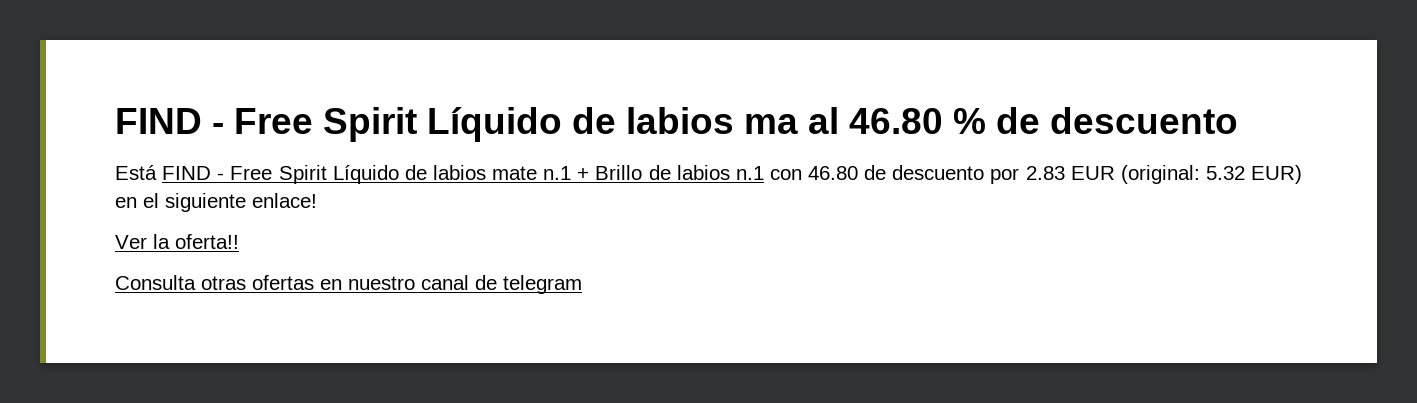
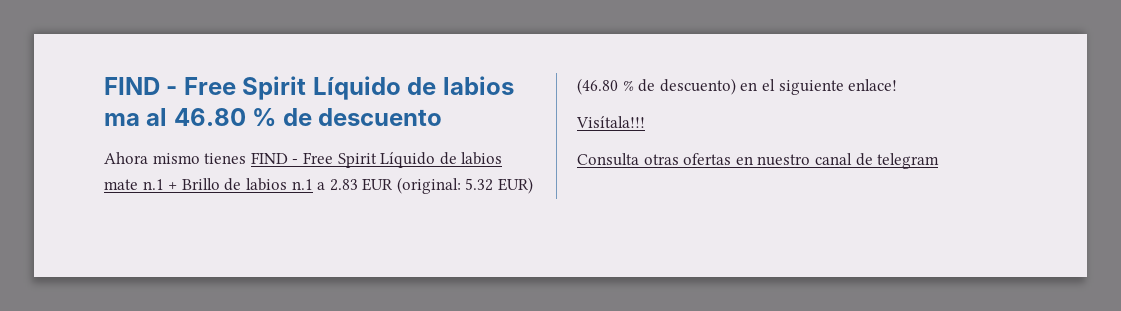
- Está FIND - Free Spirit Líquido de labios mate n.1 + Brillo de labios n.1 con 46.80 de descuento por 2.83 EUR (original: 5.32 EUR) en el siguiente enlace!
+ Ahora mismo tienes FIND - Free Spirit Líquido de labios mate n.1 + Brillo de labios n.1 a 2.83 EUR (original: 5.32 EUR) (46.80 % de descuento) en el siguiente enlace!
- Ver la oferta!!
+ Visítala!!!

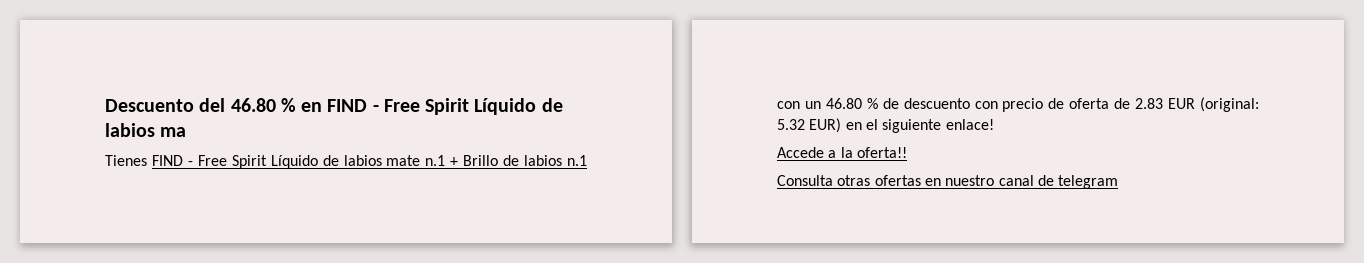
- FIND - Free Spirit Líquido de labios ma al 46.80 % de descuento
- Ahora mismo tienes FIND - Free Spirit Líquido de labios mate n.1 + Brillo de labios n.1 a 2.83 EUR (original: 5.32 EUR) (46.80 % de descuento) en el siguiente enlace!
+ Descuento del 46.80 % en FIND - Free Spirit Líquido de labios ma
+ Tienes FIND - Free Spirit Líquido de labios mate n.1 + Brillo de labios n.1 con un 46.80 % de descuento con precio de oferta de 2.83 EUR (original: 5.32 EUR) en el siguiente enlace!
- Visítala!!!
+ Accede a la oferta!!

